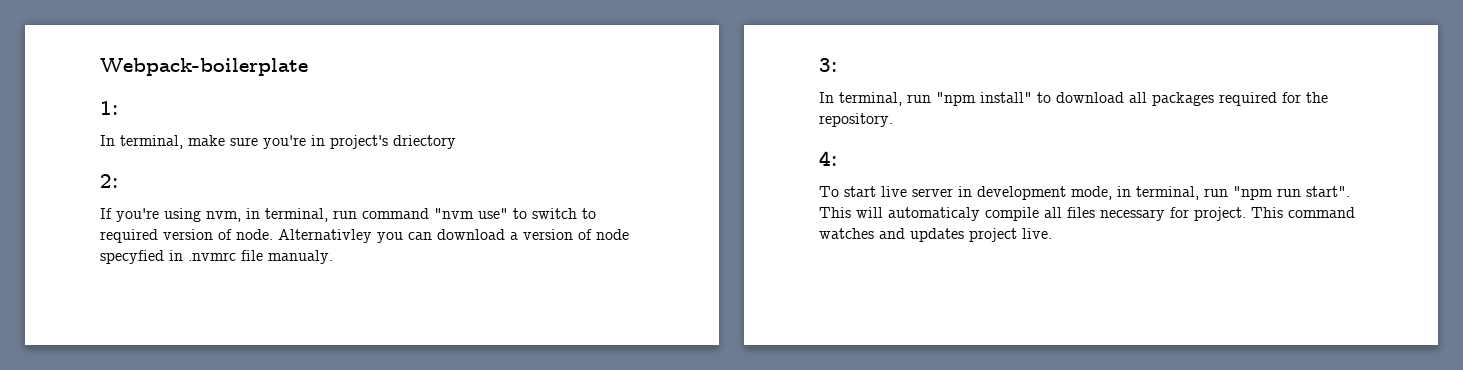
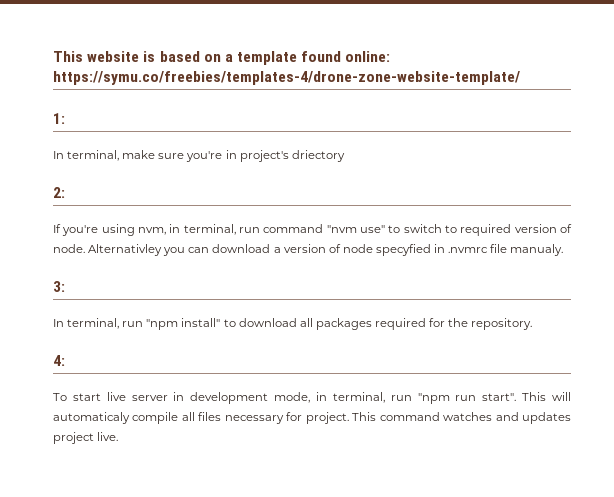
- Webpack-boilerplate
+ This website is based on a template found online: https://symu.co/freebies/templates-4/drone-zone-website-template/

